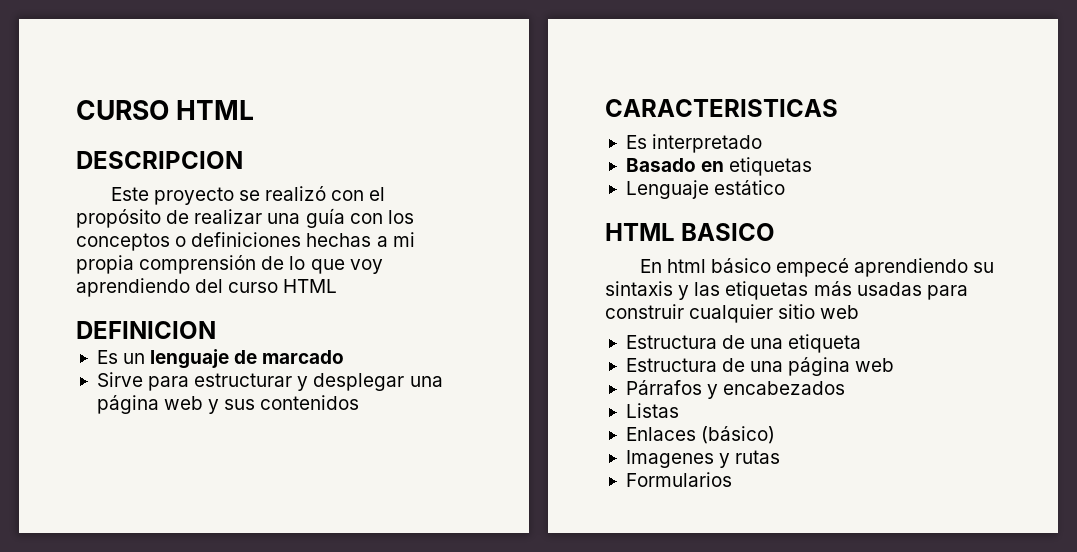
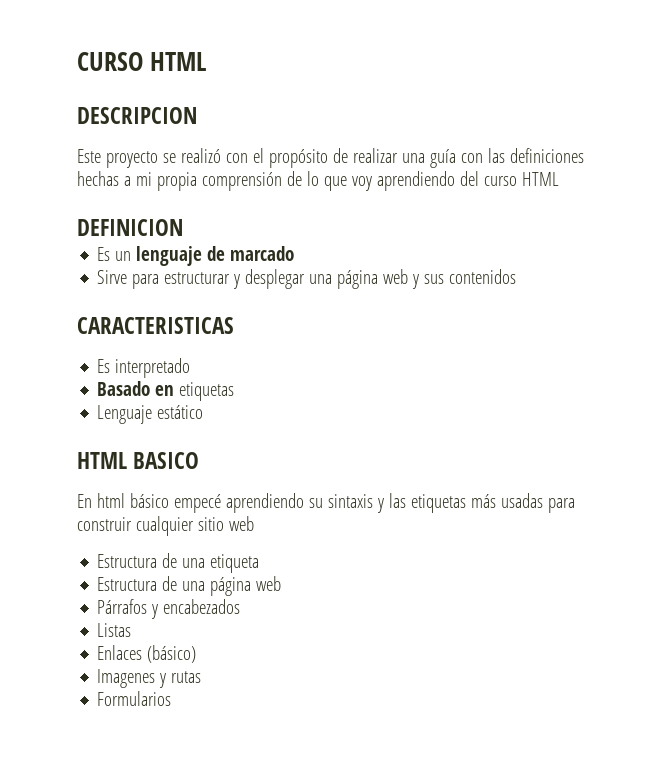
- Este proyecto se realizó con el propósito de realizar una guía con los conceptos o definiciones hechas a mi propia comprensión de lo que voy aprendiendo del curso HTML
+ Este proyecto se realizó con el propósito de realizar una guía con las definiciones hechas a mi propia comprensión de lo que voy aprendiendo del curso HTML

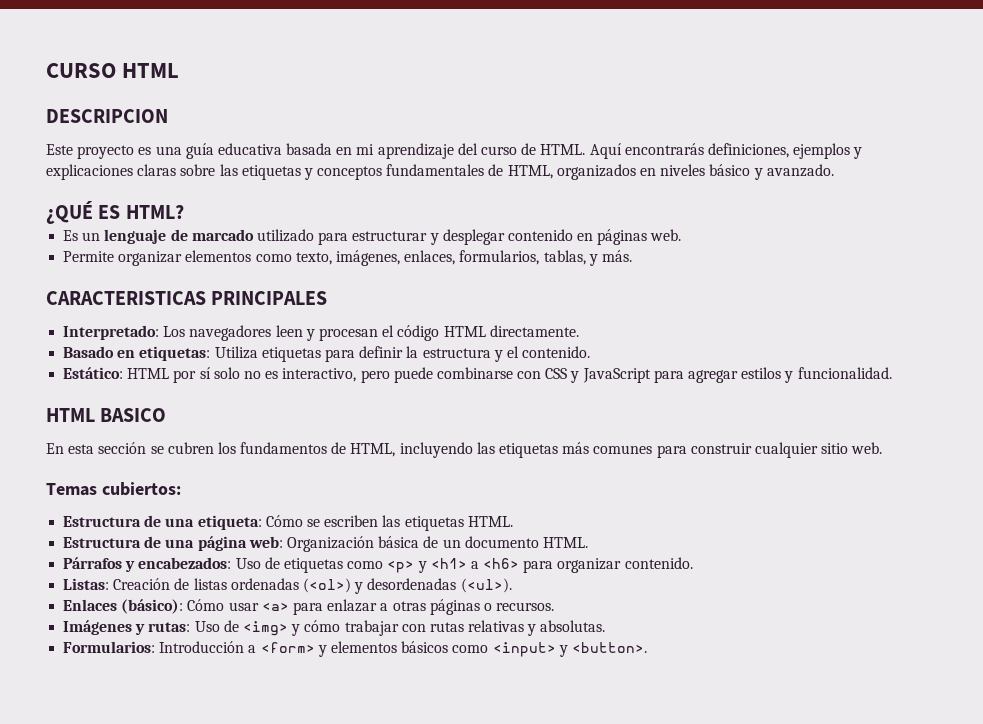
- Este proyecto se realizó con el propósito de realizar una guía con las definiciones hechas a mi propia comprensión de lo que voy aprendiendo del curso HTML
- DEFINICION
+ Este proyecto es una guía educativa basada en mi aprendizaje del curso de HTML. Aquí encontrarás definiciones, ejemplos y explicaciones claras sobre las etiquetas y conceptos fundamentales de HTML, organizados en niveles básico y avanzado.
+ ¿QUÉ ES HTML?
- Es un lenguaje de marcado
- Sirve para estructurar y desplegar una página web y sus contenidos
- CARACTERISTICAS
- Es interpretado
+ Es un lenguaje de marcado utilizado para estructurar y desplegar contenido en páginas web.
+ Permite organizar elementos como texto, imágenes, enlaces, formularios, tablas, y más.
+ CARACTERISTICAS PRINCIPALES
+ Interpretado: Los navegadores leen y procesan el código HTML directamente.
- Basado en etiquetas
- Lenguaje estático
+ Basado en etiquetas: Utiliza etiquetas para definir la estructura y el contenido.
+ Estático: HTML por sí solo no es interactivo, pero puede combinarse con CSS y JavaScript para agregar estilos y funcionalidad.
  HTML BASICO
- En html básico empecé aprendiendo su sintaxis y las etiquetas más usadas para construir cualquier sitio web
- Estructura de una etiqueta
- Estructura de una página web
- Párrafos y encabezados
- Listas
- Enlaces (básico)
- Imagenes y rutas
- Formularios
+ En esta sección se cubren los fundamentos de HTML, incluyendo las etiquetas más comunes para construir cualquier sitio web.
+ Temas cubiertos:
+ Estructura de una etiqueta: Cómo se escriben las etiquetas HTML.
+ Estructura de una página web: Organización básica de un documento HTML.
+ Párrafos y encabezados: Uso de etiquetas como <p> y <h1> a <h6> para organizar contenido.
+ Listas: Creación de listas ordenadas (<ol>) y desordenadas (<ul>).
+ Enlaces (básico): Cómo usar <a> para enlazar a otras páginas o recursos.
+ Imágenes y rutas: Uso de <img> y cómo trabajar con rutas relativas y absolutas.
+ Formularios: Introducción a <form> y elementos básicos como <input> y <button>.

